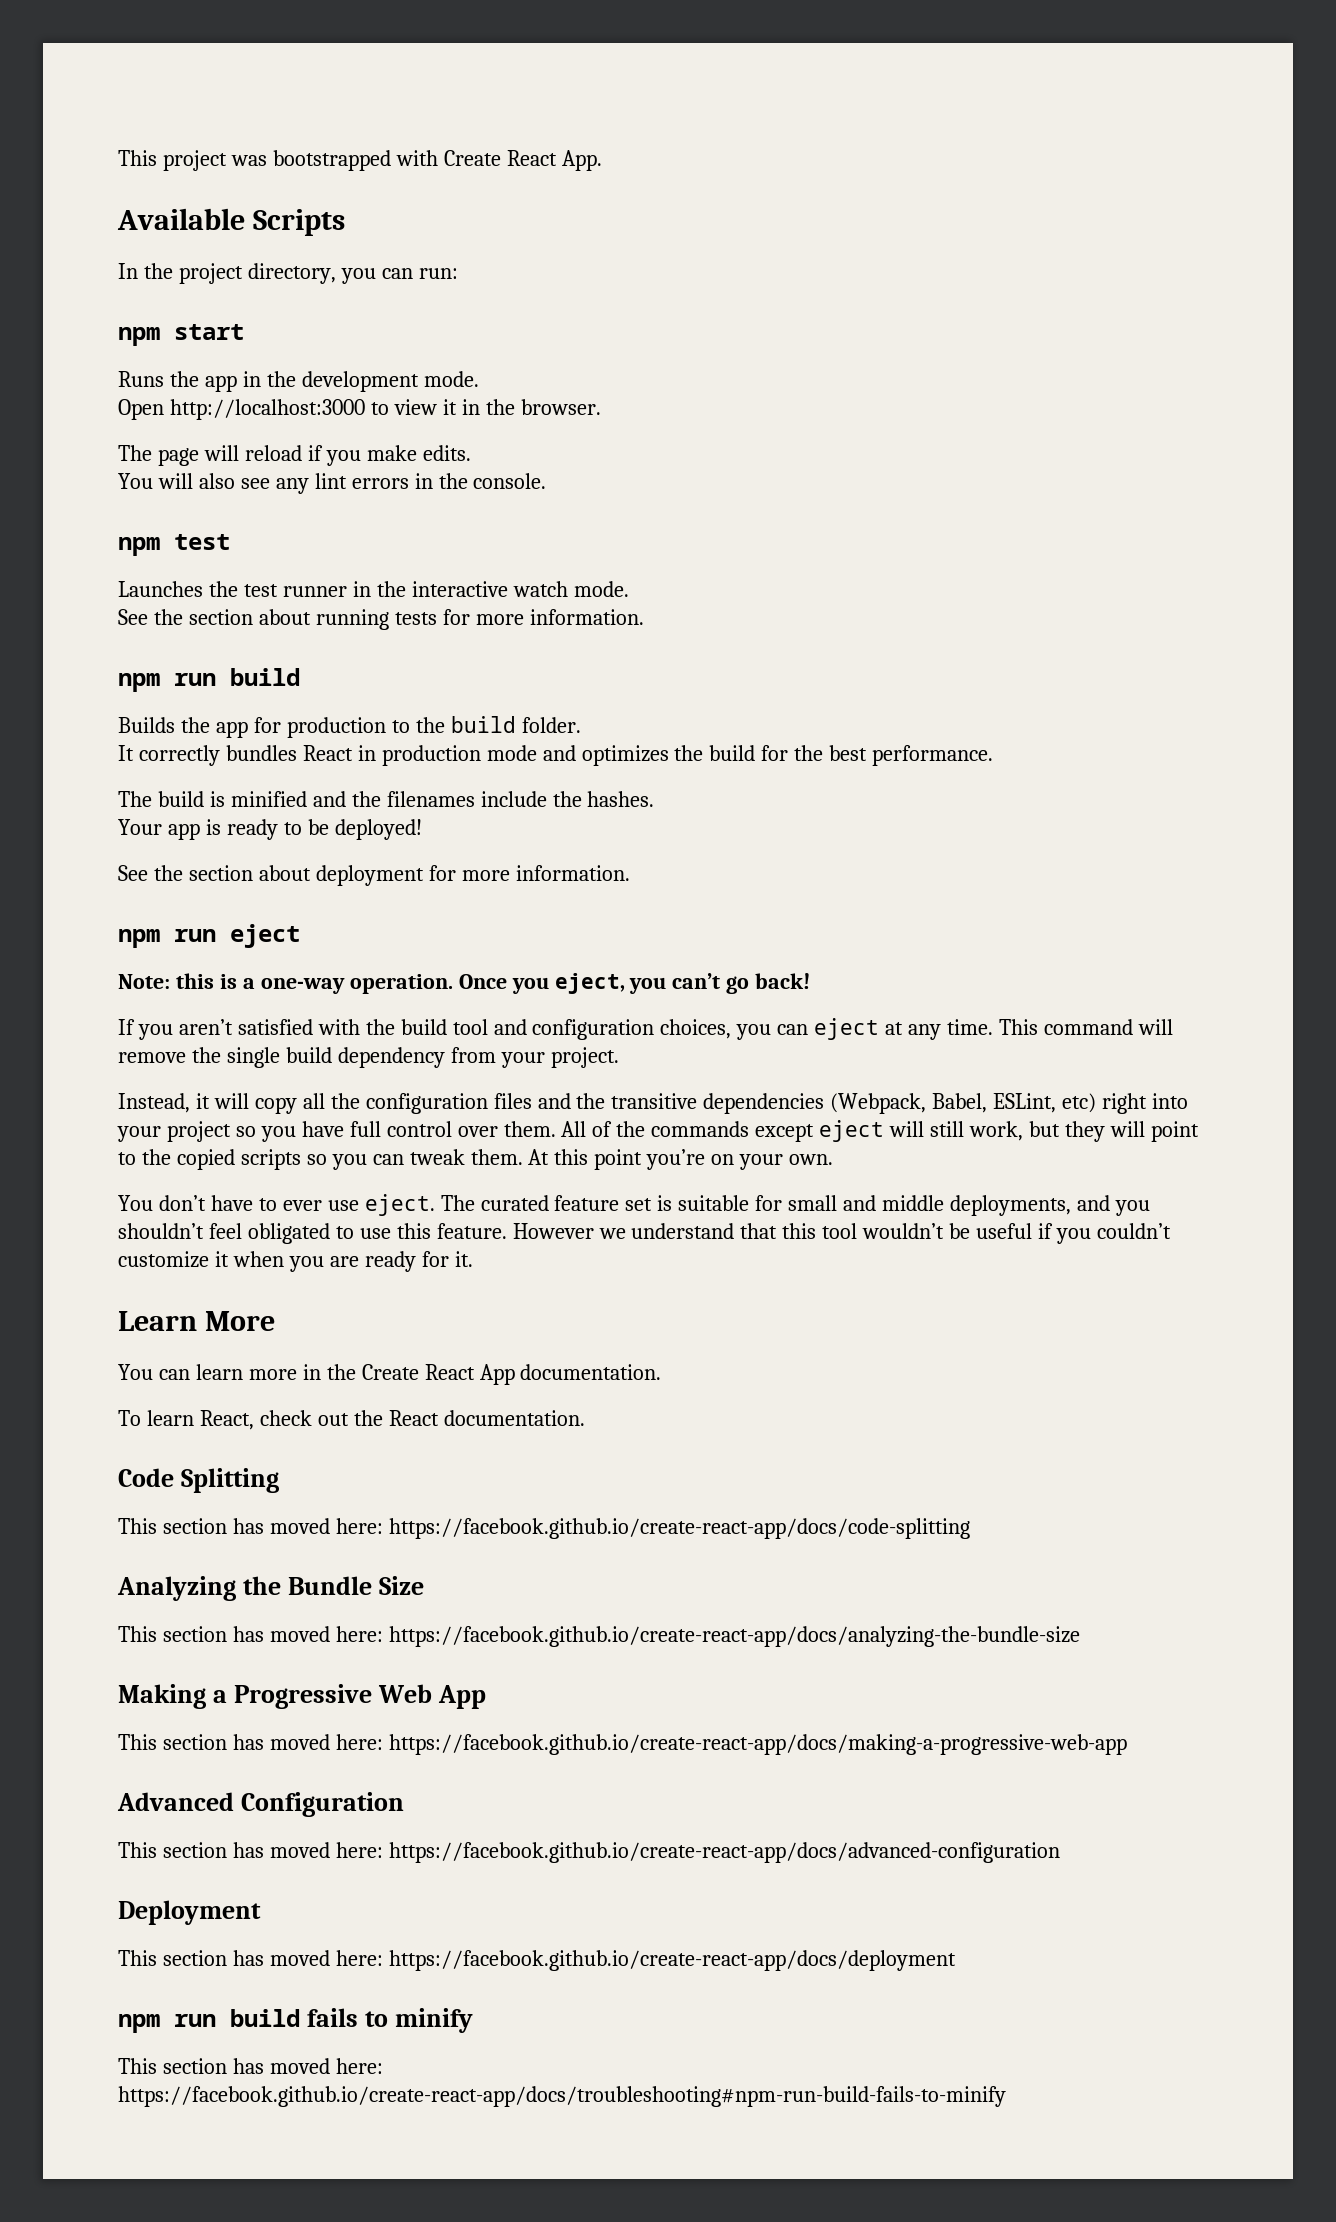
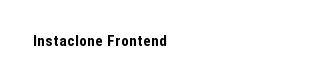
- This project was bootstrapped with Create React App.
- Available Scripts
- In the project directory, you can run:
- npm start
- Runs the app in the development mode.
- Open http://localhost:3000 to view it in the browser.
- The page will reload if you make edits.
- You will also see any lint errors in the console.
- npm test
- Launches the test runner in the interactive watch mode.
- See the section about running tests for more information.
- npm run build
- Builds the app for production to the build folder.
- It correctly bundles React in production mode and optimizes the build for the best performance.
- The build is minified and the filenames include the hashes.
- Your app is ready to be deployed!
- See the section about deployment for more information.
- npm run eject
- Note: this is a one-way operation. Once you eject, you can’t go back!
- If you aren’t satisfied with the build tool and configuration choices, you can eject at any time. This command will remove the single build dependency from your project.
- Instead, it will copy all the configuration files and the transitive dependencies (Webpack, Babel, ESLint, etc) right into your project so you have full control over them. All of the commands except eject will still work, but they will point to the copied scripts so you can tweak them. At this point you’re on your own.
- You don’t have to ever use eject. The curated feature set is suitable for small and middle deployments, and you shouldn’t feel obligated to use this feature. However we understand that this tool wouldn’t be useful if you couldn’t customize it when you are ready for it.
- Learn More
- You can learn more in the Create React App documentation.
- To learn React, check out the React documentation.
- Code Splitting
- This section has moved here: https://facebook.github.io/create-react-app/docs/code-splitting
- Analyzing the Bundle Size
- This section has moved here: https://facebook.github.io/create-react-app/docs/analyzing-the-bundle-size
- Making a Progressive Web App
- This section has moved here: https://facebook.github.io/create-react-app/docs/making-a-progressive-web-app
- Advanced Configuration
- This section has moved here: https://facebook.github.io/create-react-app/docs/advanced-configuration
- Deployment
- This section has moved here: https://facebook.github.io/create-react-app/docs/deployment
- npm run build fails to minify
- This section has moved here: https://facebook.github.io/create-react-app/docs/troubleshooting#npm-run-build-fails-to-minify
+ Instaclone Frontend

